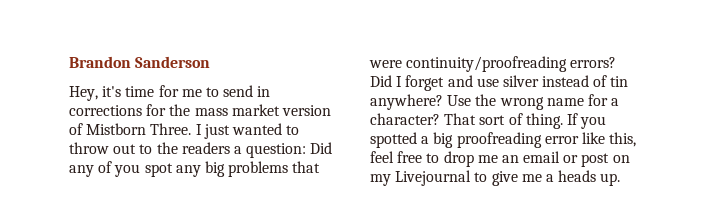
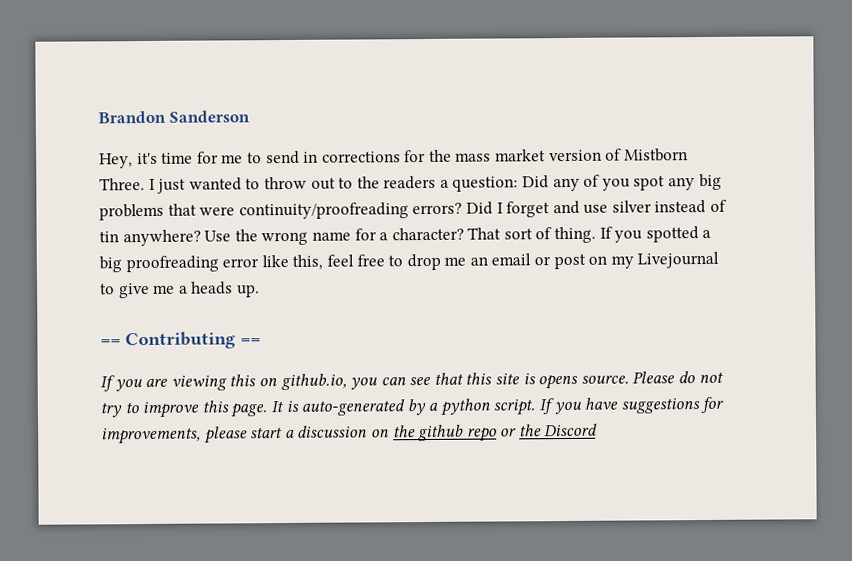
+ == Contributing ==
+ If you are viewing this on github.io, you can see that this site is opens source. Please do not try to improve this page. It is auto-generated by a python script. If you have suggestions for improvements, please start a discussion on the github repo or the Discord

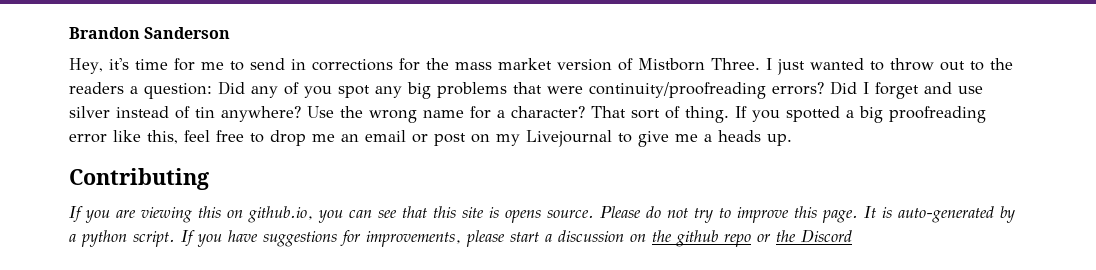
- == Contributing ==
+ Contributing

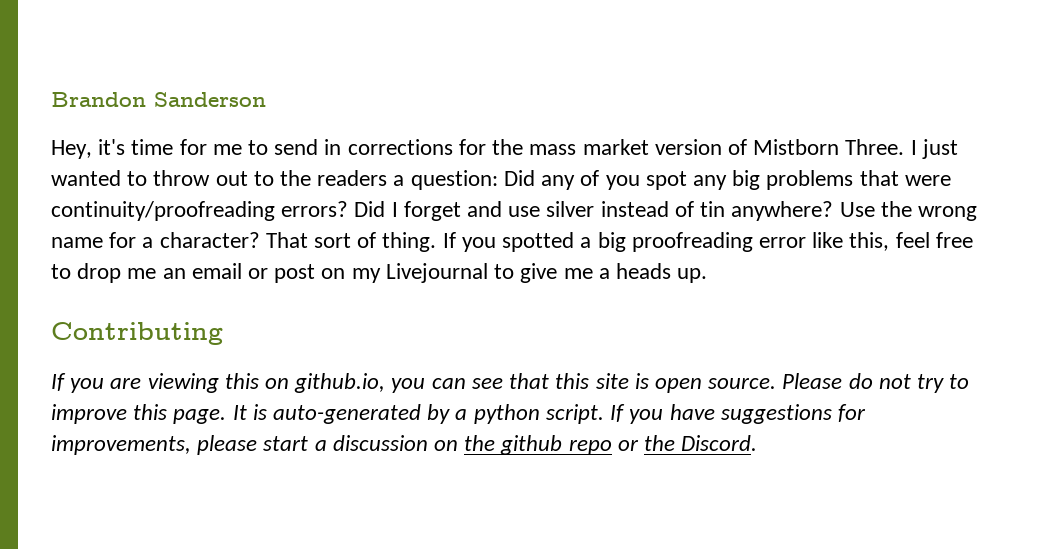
- If you are viewing this on github.io, you can see that this site is opens source.
+ If you are viewing this on github.io, you can see that this site is open source.
- If you have suggestions for improvements, please start a discussion on the github repo or the Discord
+ If you have suggestions for improvements, please start a discussion on the github repo or the Discord.

